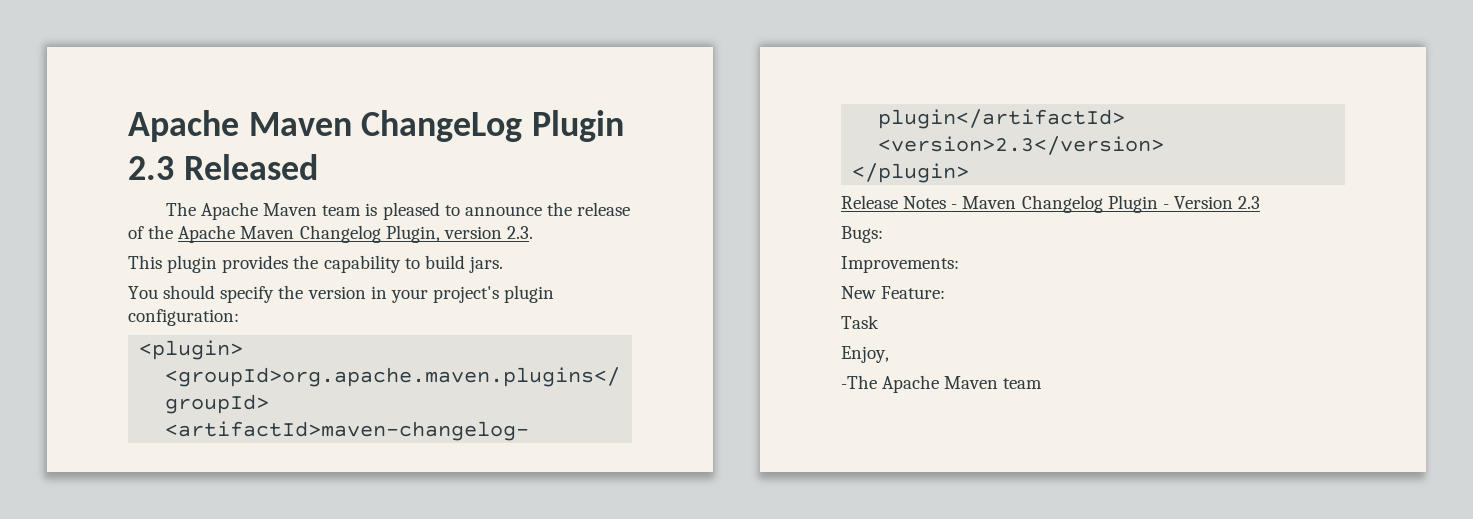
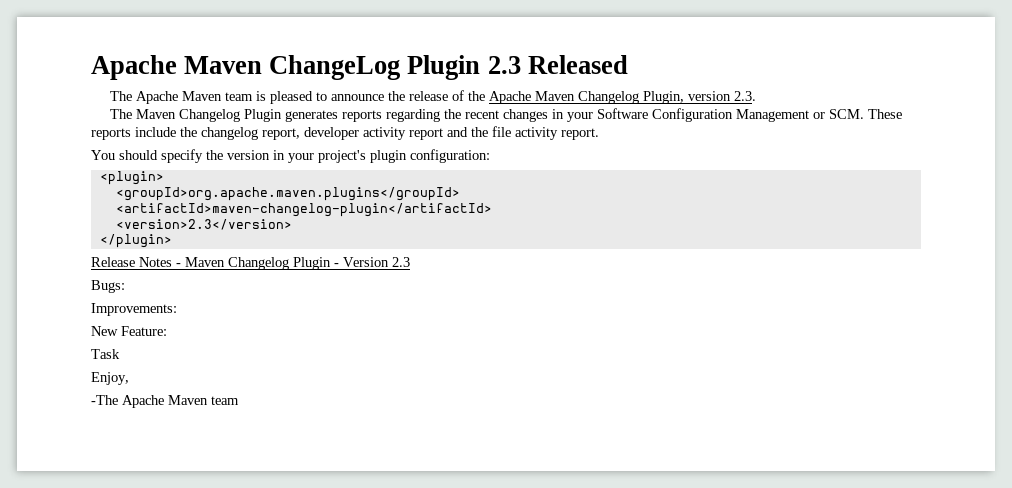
- This plugin provides the capability to build jars.
+ The Maven Changelog Plugin generates reports regarding the recent changes in your Software Configuration Management or SCM. These reports include the changelog report, developer activity report and the file activity report.

